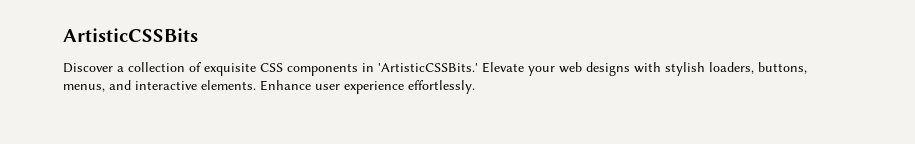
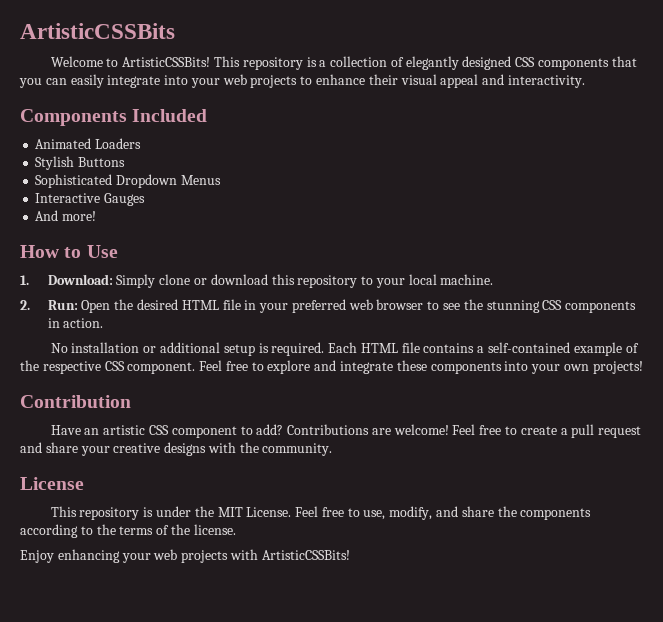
- Discover a collection of exquisite CSS components in 'ArtisticCSSBits.' Elevate your web designs with stylish loaders, buttons, menus, and interactive elements. Enhance user experience effortlessly.
+ Welcome to ArtisticCSSBits! This repository is a collection of elegantly designed CSS components that you can easily integrate into your web projects to enhance their visual appeal and interactivity.
+ Components Included
+ Animated Loaders
+ Stylish Buttons
+ Sophisticated Dropdown Menus
+ Interactive Gauges
+ And more!
+ How to Use
+ 1. Download: Simply clone or download this repository to your local machine.
+ 2. Run: Open the desired HTML file in your preferred web browser to see the stunning CSS components in action.
+ No installation or additional setup is required. Each HTML file contains a self-contained example of the respective CSS component. Feel free to explore and integrate these components into your own projects!
+ Contribution
+ Have an artistic CSS component to add? Contributions are welcome! Feel free to create a pull request and share your creative designs with the community.
+ License
+ This repository is under the MIT License. Feel free to use, modify, and share the components according to the terms of the license.
+ Enjoy enhancing your web projects with ArtisticCSSBits!

